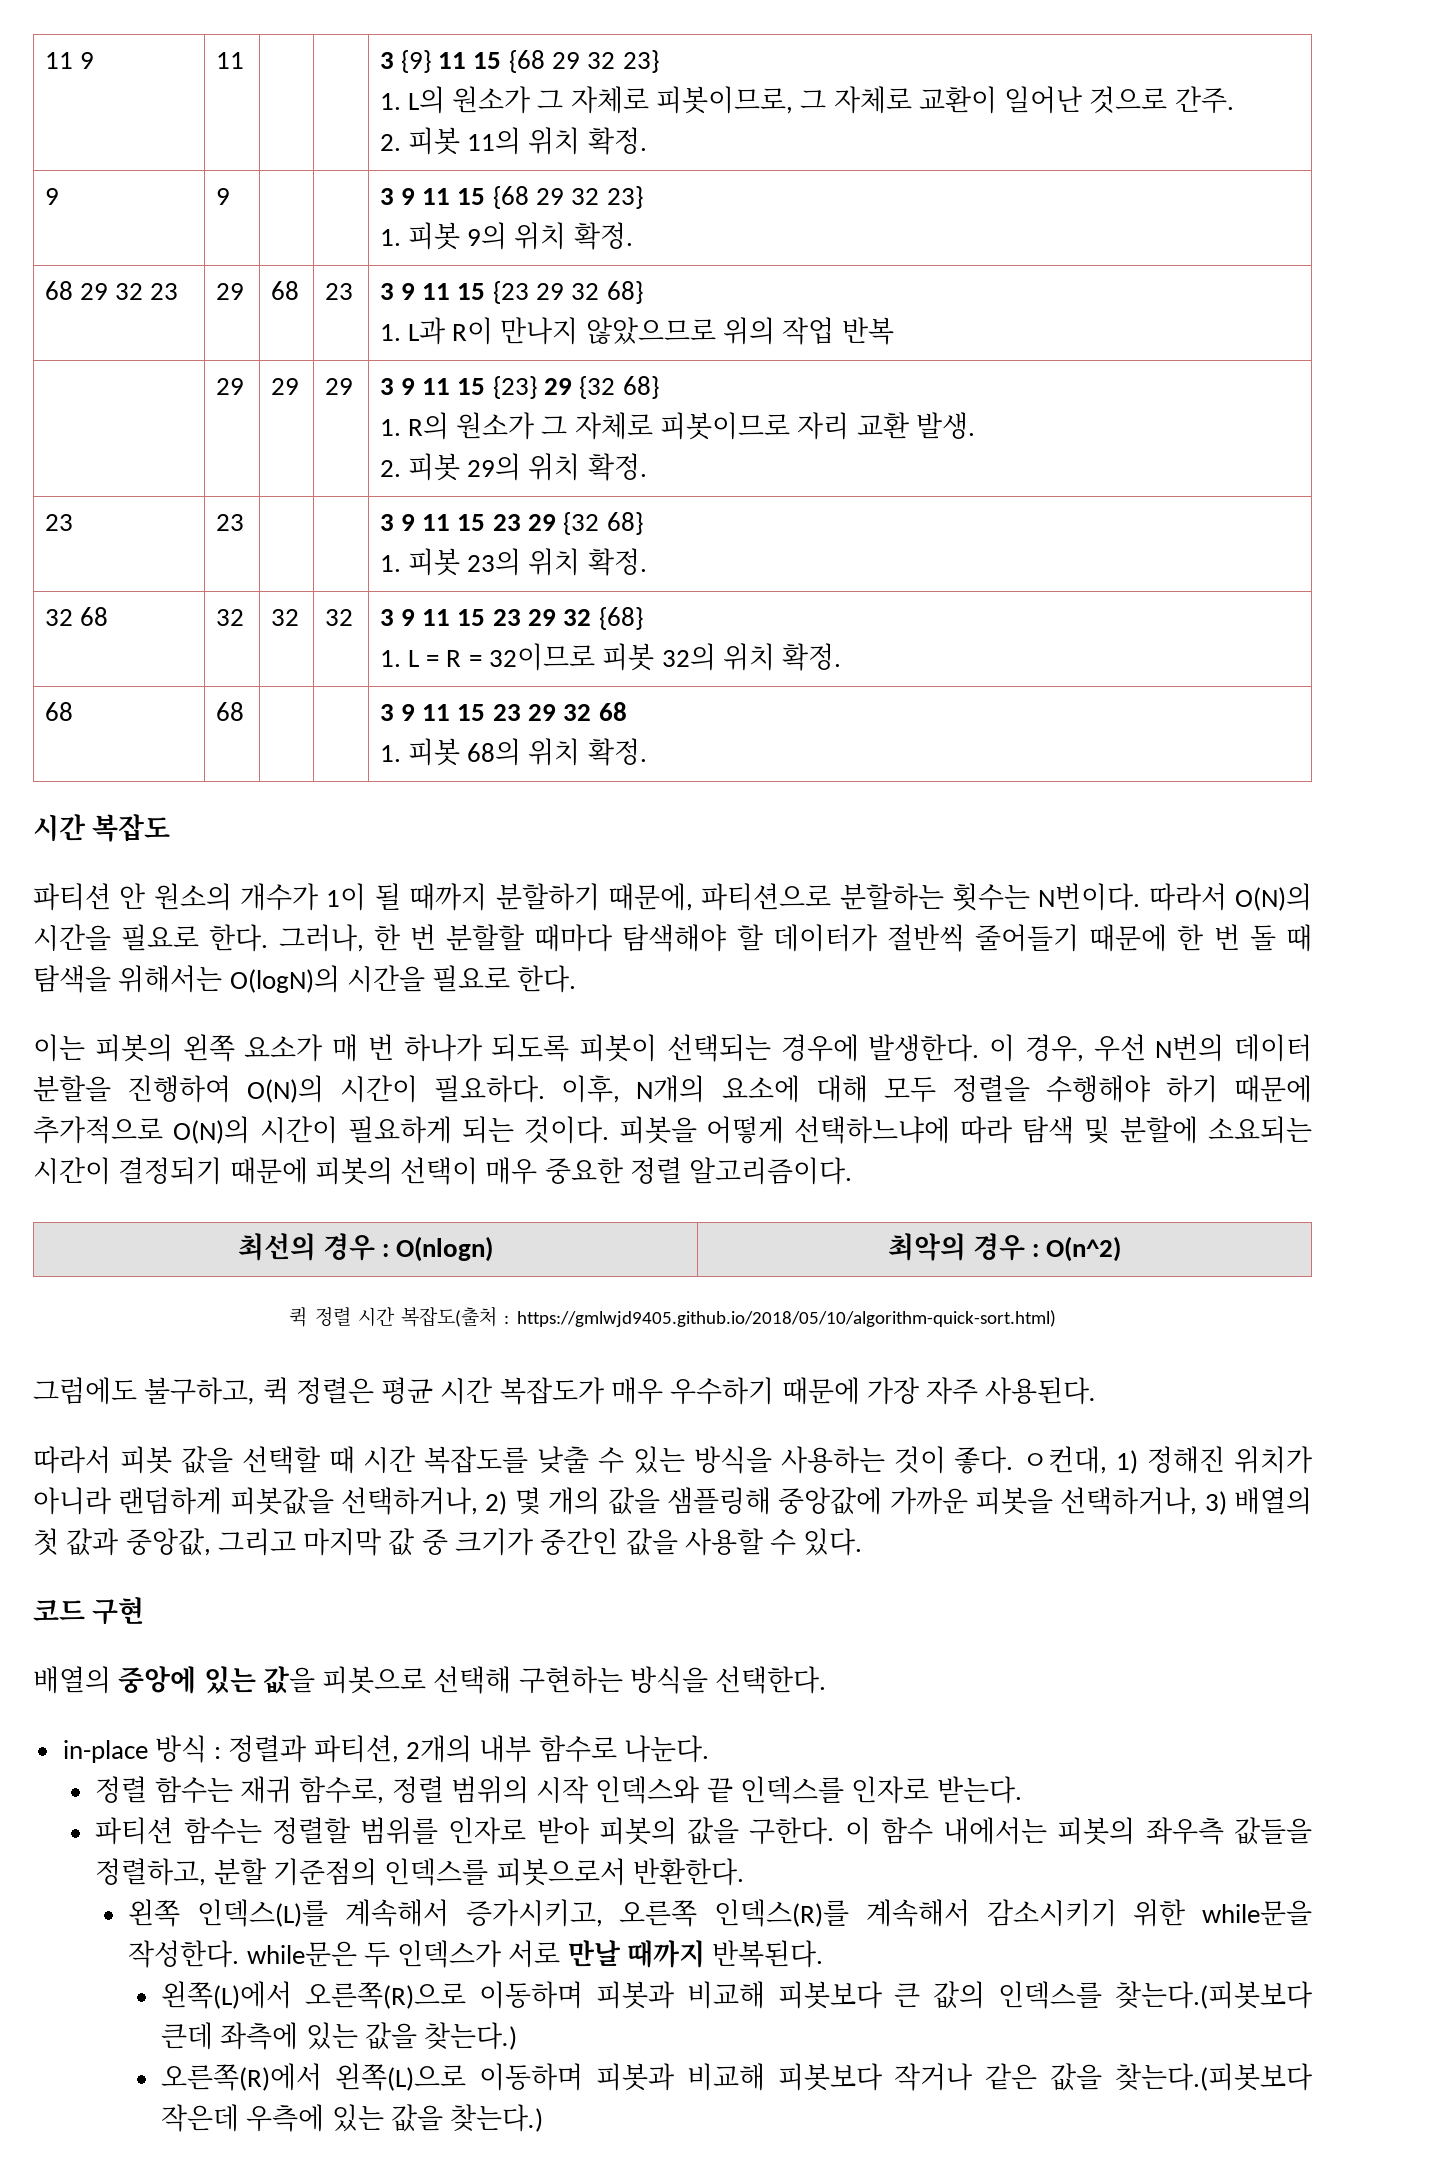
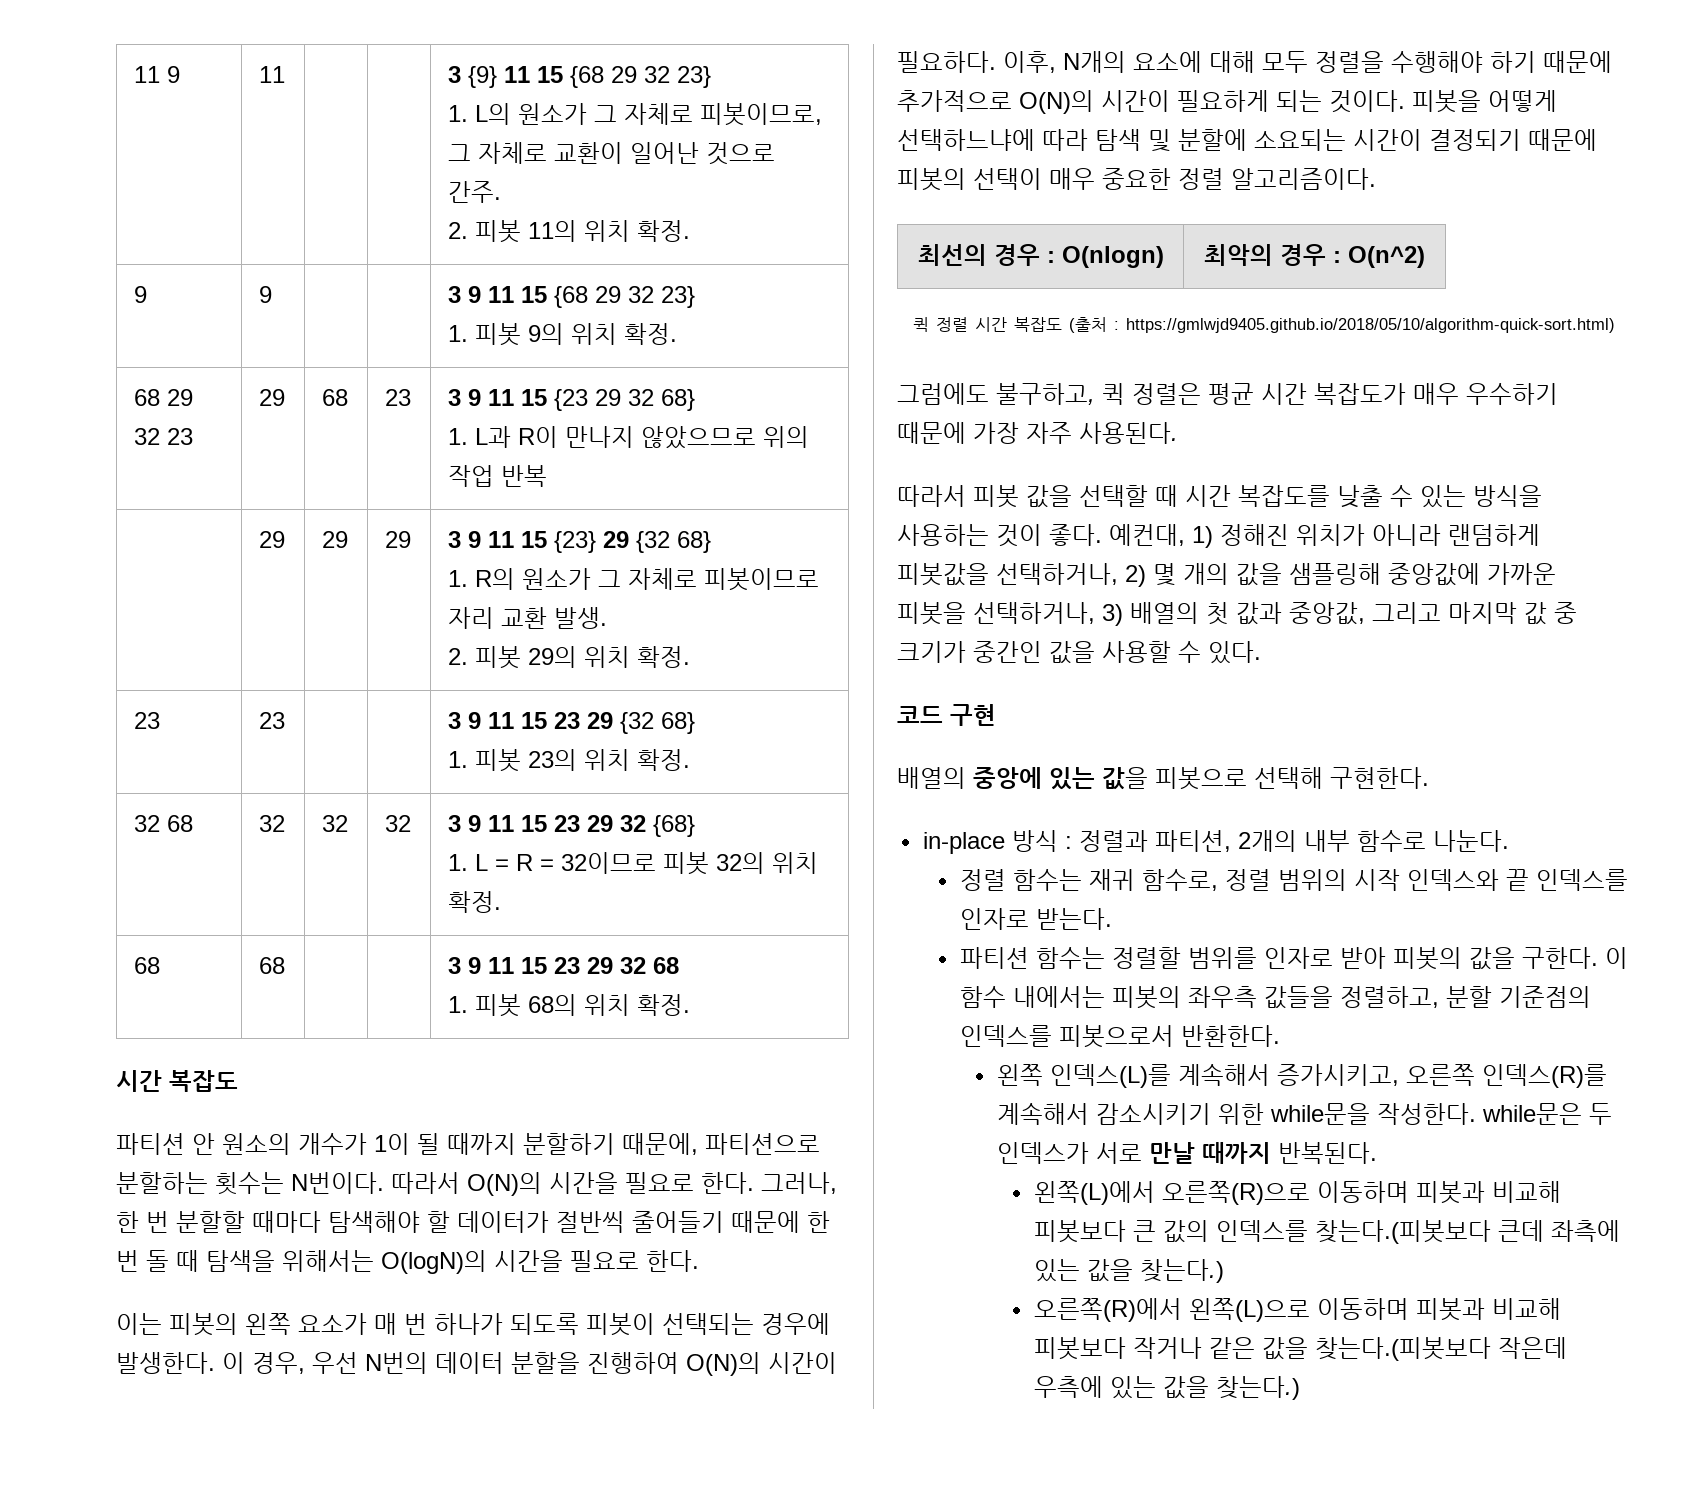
- 퀵 정렬 시간 복잡도(출처 : https://gmlwjd9405.github.io/2018/05/10/algorithm-quick-sort.html)
+ 퀵 정렬 시간 복잡도 (출처 : https://gmlwjd9405.github.io/2018/05/10/algorithm-quick-sort.html)
- ㅇ컨대, 1) 정해진 위치가 아니라 랜덤하게 피봇값을 선택하거나, 2) 몇 개의 값을 샘플링해 중앙값에 가까운 피봇을 선택하거나, 3) 배열의 첫 값과 중앙값, 그리고 마지막 값 중 크기가 중간인 값을 사용할 수 있다.
+ 예컨대, 1) 정해진 위치가 아니라 랜덤하게 피봇값을 선택하거나, 2) 몇 개의 값을 샘플링해 중앙값에 가까운 피봇을 선택하거나, 3) 배열의 첫 값과 중앙값, 그리고 마지막 값 중 크기가 중간인 값을 사용할 수 있다.
- 배열의 중앙에 있는 값을 피봇으로 선택해 구현하는 방식을 선택한다.
+ 배열의 중앙에 있는 값을 피봇으로 선택해 구현한다.

